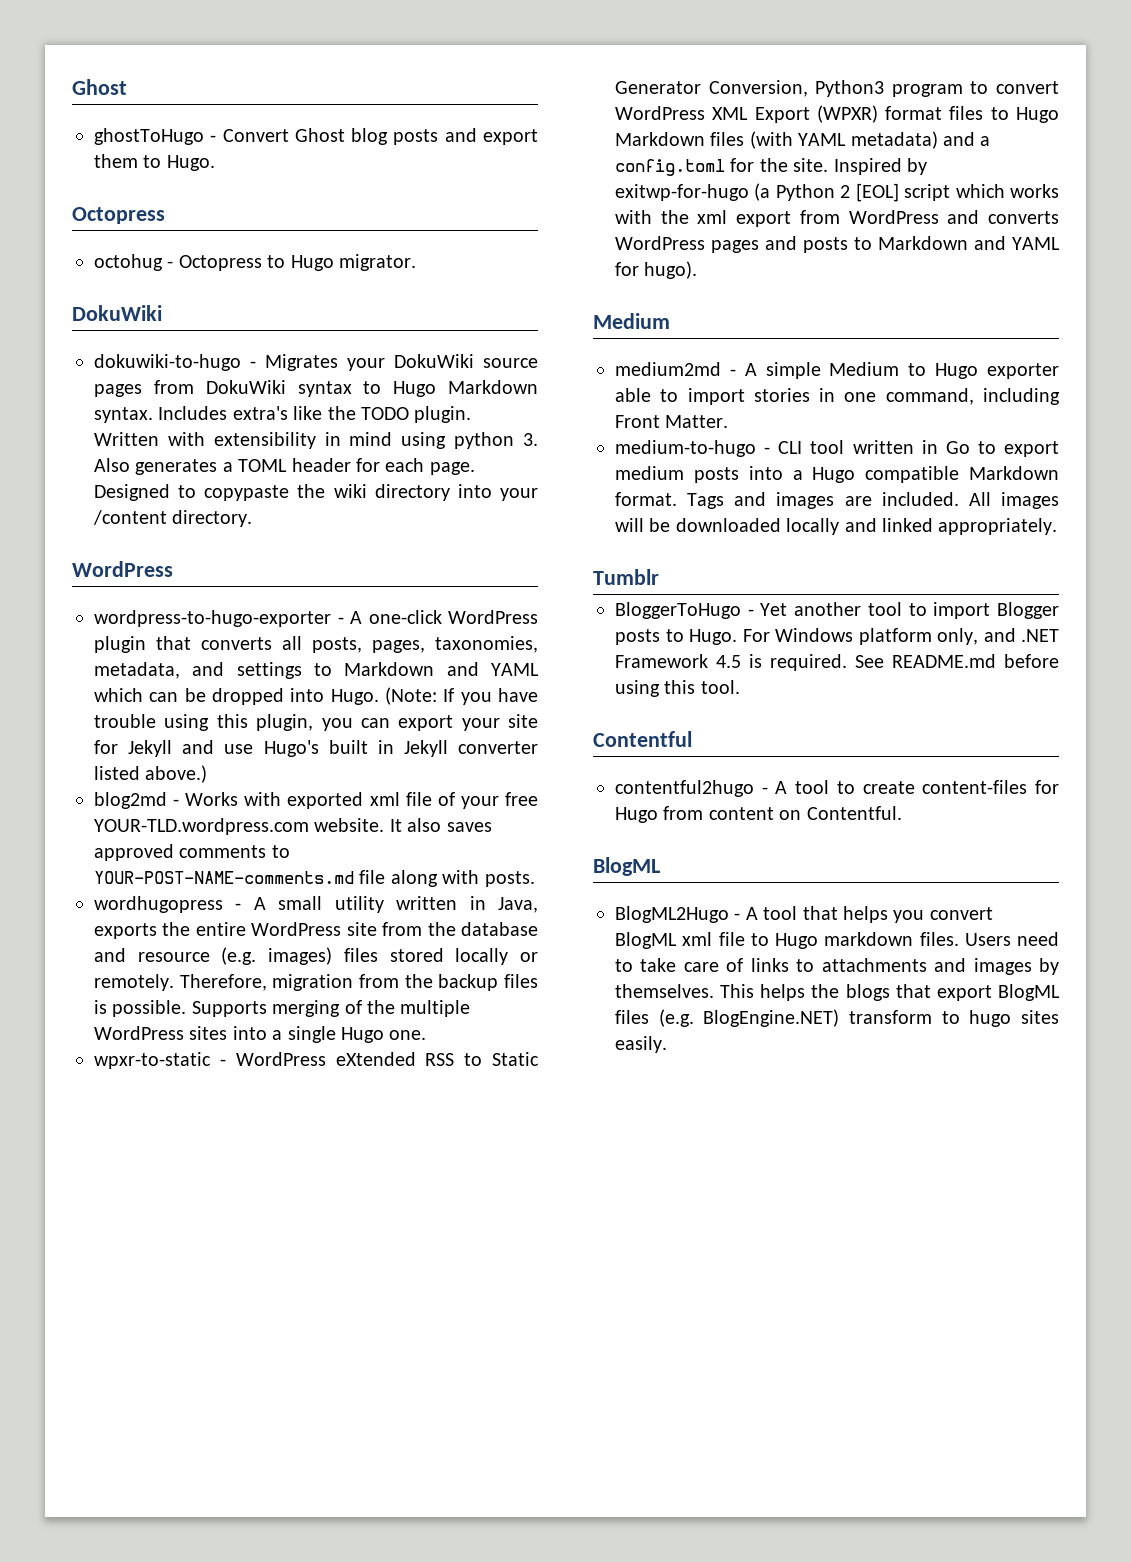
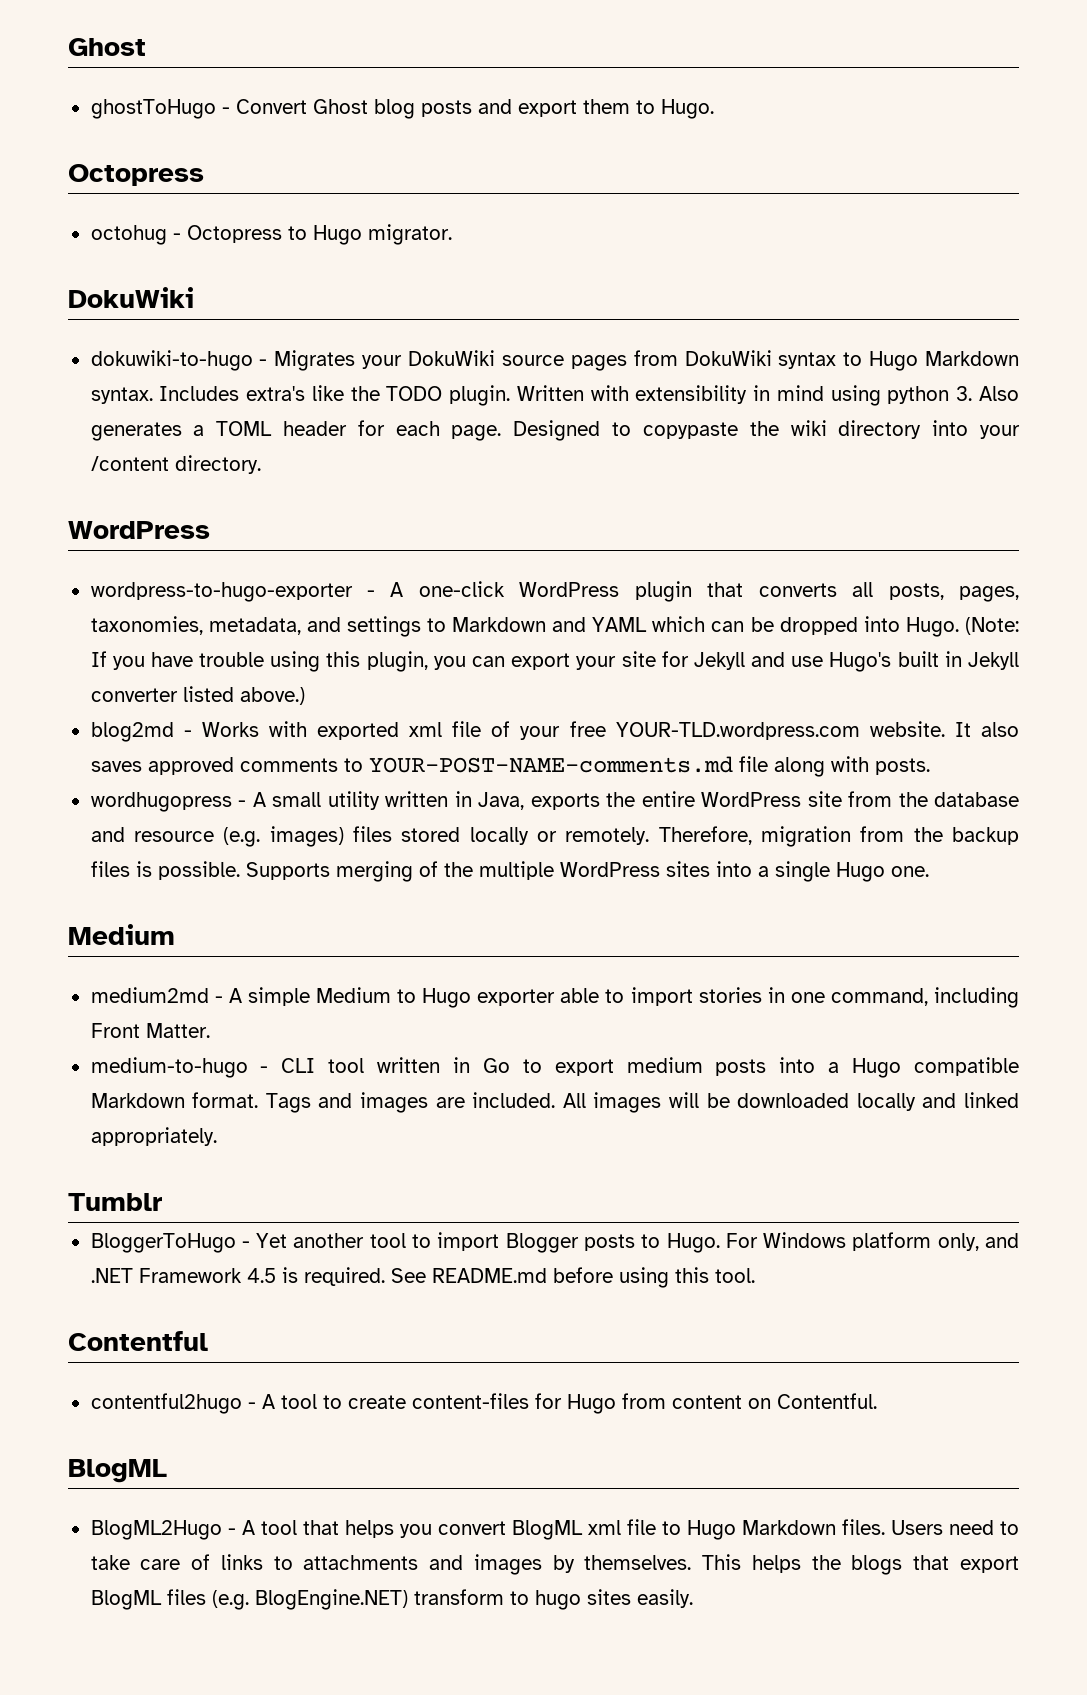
- wpxr-to-static - WordPress eXtended RSS to Static Generator Conversion, Python3 program to convert WordPress XML Export (WPXR) format files to Hugo Markdown files (with YAML metadata) and a config.toml for the site. Inspired by exitwp-for-hugo (a Python 2 [EOL] script which works with the xml export from WordPress and converts WordPress pages and posts to Markdown and YAML for hugo).
- BlogML2Hugo - A tool that helps you convert BlogML xml file to Hugo markdown files.
+ BlogML2Hugo - A tool that helps you convert BlogML xml file to Hugo Markdown files.

